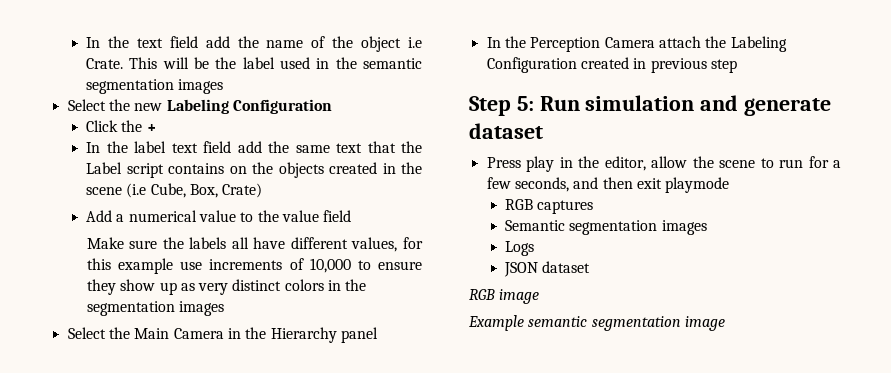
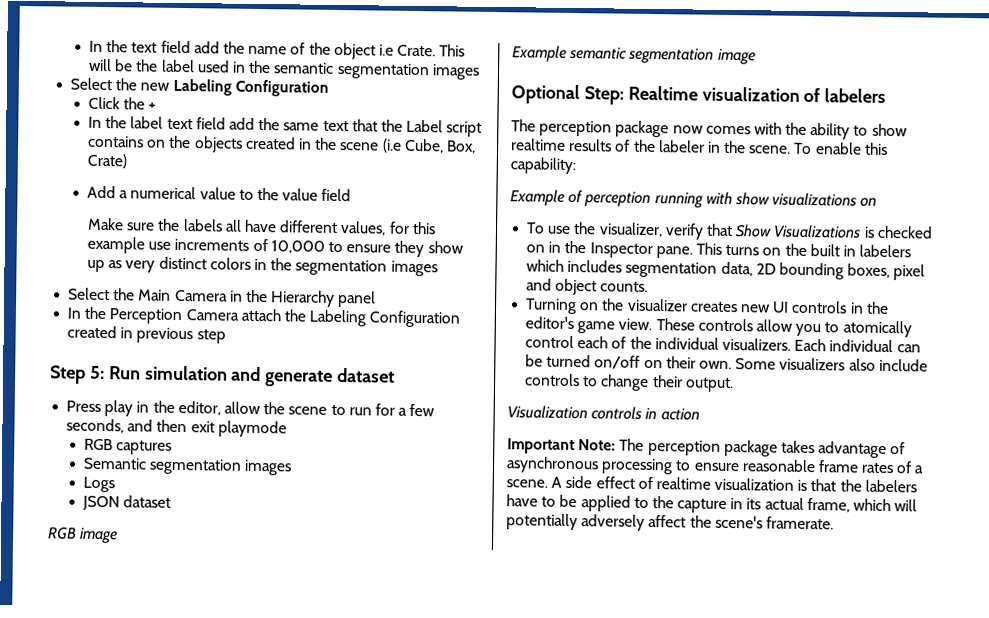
+ Optional Step: Realtime visualization of labelers
+ The perception package now comes with the ability to show realtime results of the labeler in the scene. To enable this capability:
+ Example of perception running with show visualizations on
+ To use the visualizer, verify that Show Visualizations is checked on in the Inspector pane. This turns on the built in labelers which includes segmentation data, 2D bounding boxes, pixel and object counts.
+ Turning on the visualizer creates new UI controls in the editor's game view. These controls allow you to atomically control each of the individual visualizers. Each individual can be turned on/off on their own. Some visualizers also include controls to change their output.
+ Visualization controls in action
+ Important Note: The perception package takes advantage of asynchronous processing to ensure reasonable frame rates of a scene. A side effect of realtime visualization is that the labelers have to be applied to the capture in its actual frame, which will potentially adversely affect the scene's framerate.

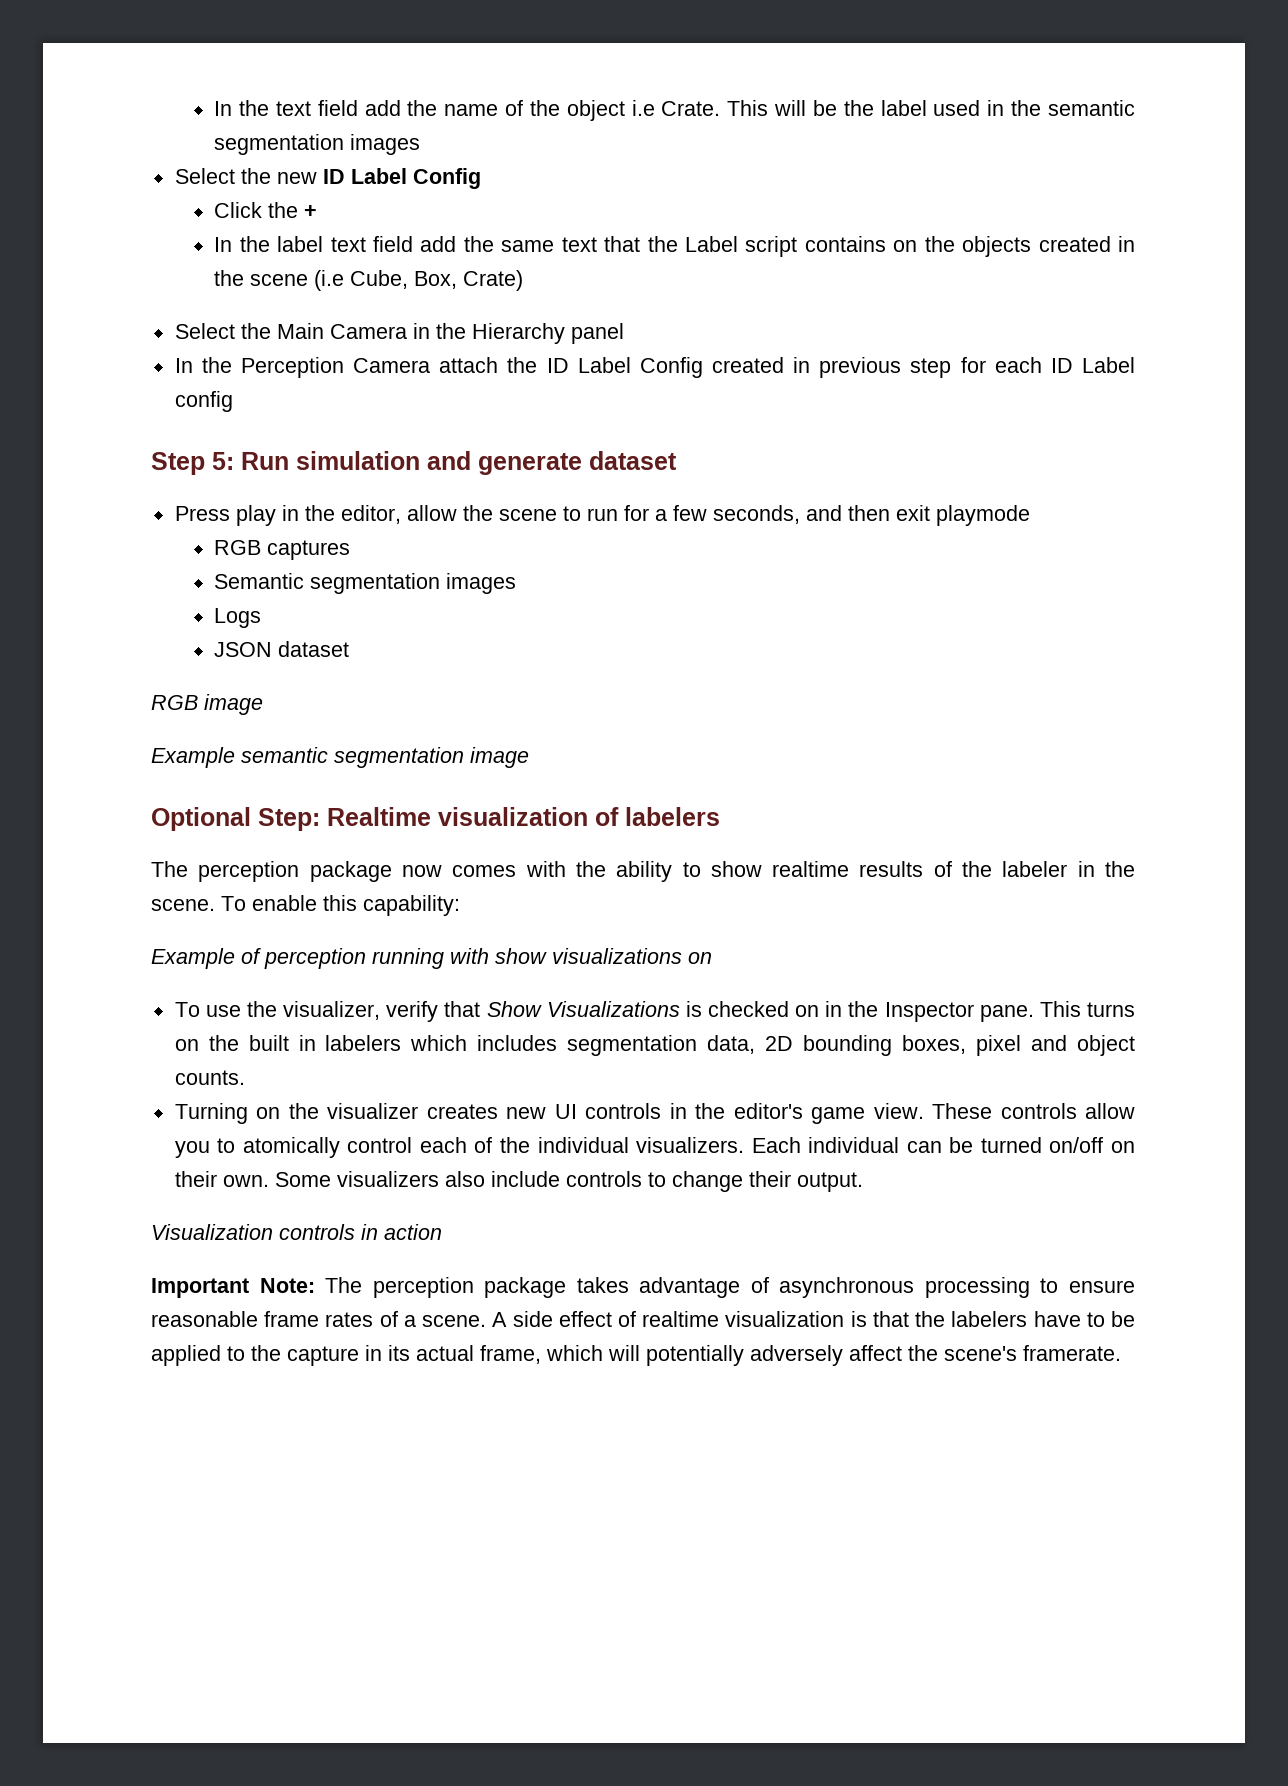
- Select the new Labeling Configuration
+ Select the new ID Label Config
- Add a numerical value to the value field
- Make sure the labels all have different values, for this example use increments of 10,000 to ensure they show up as very distinct colors in the segmentation images
- In the Perception Camera attach the Labeling Configuration created in previous step
+ In the Perception Camera attach the ID Label Config created in previous step for each ID Label config

